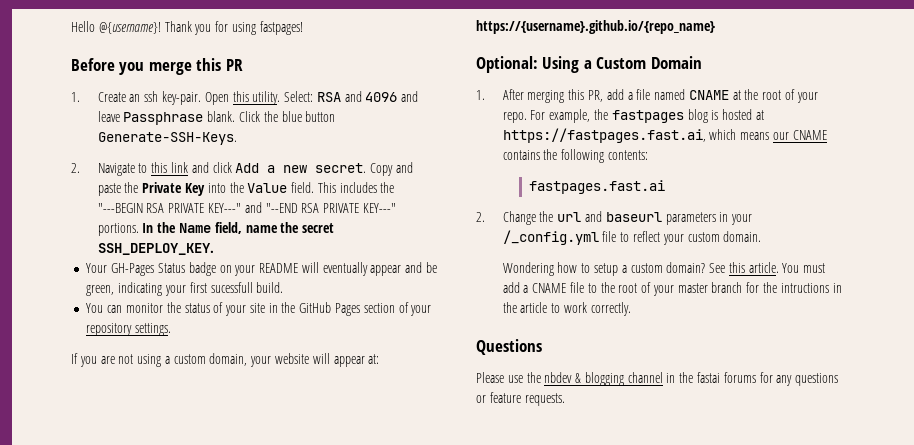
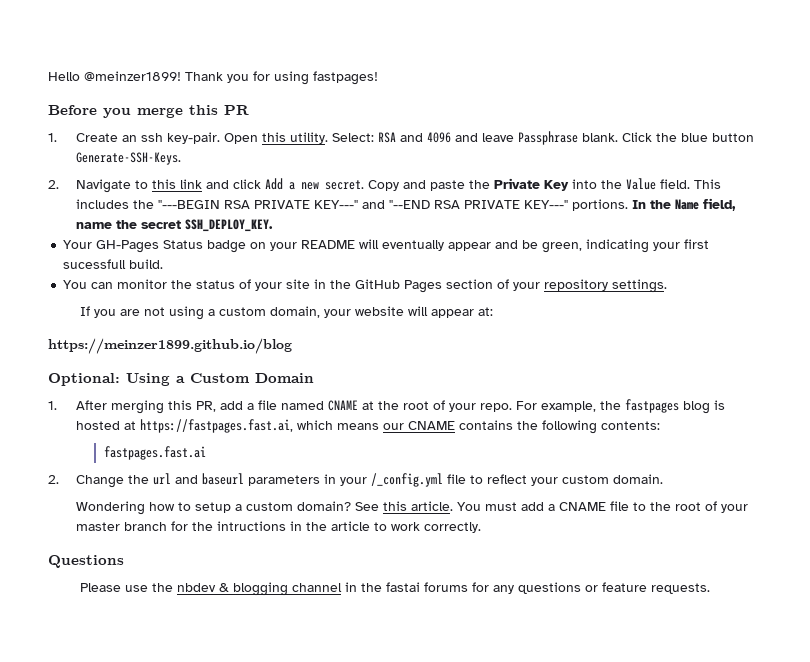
- Hello @{username}!
+ Hello @meinzer1899!
- https://{username}.github.io/{repo_name}
+ https://meinzer1899.github.io/blog

